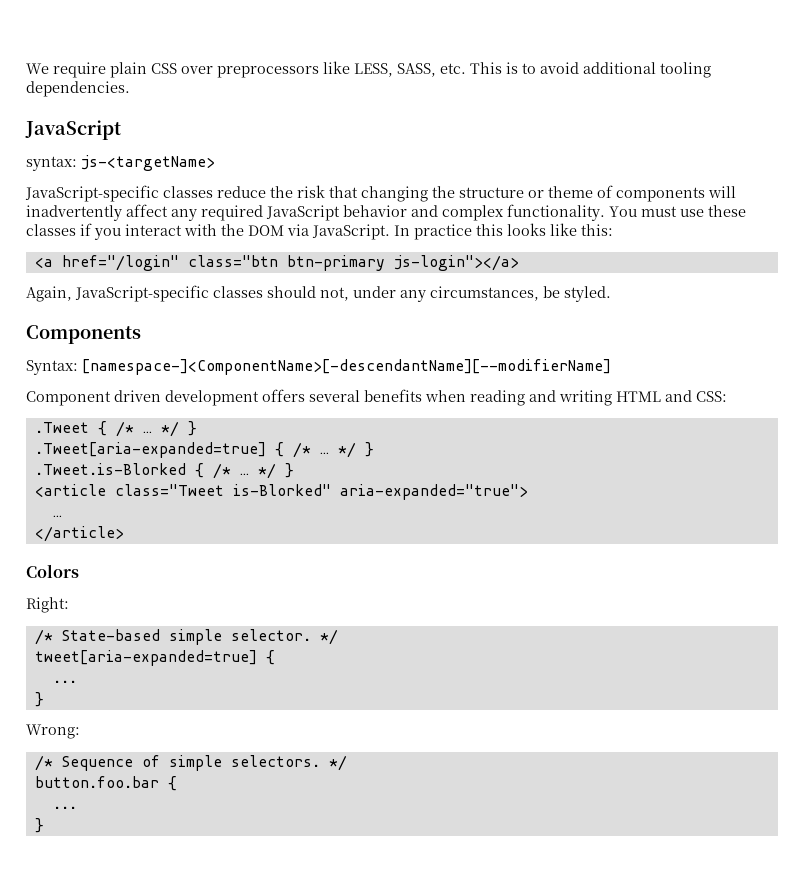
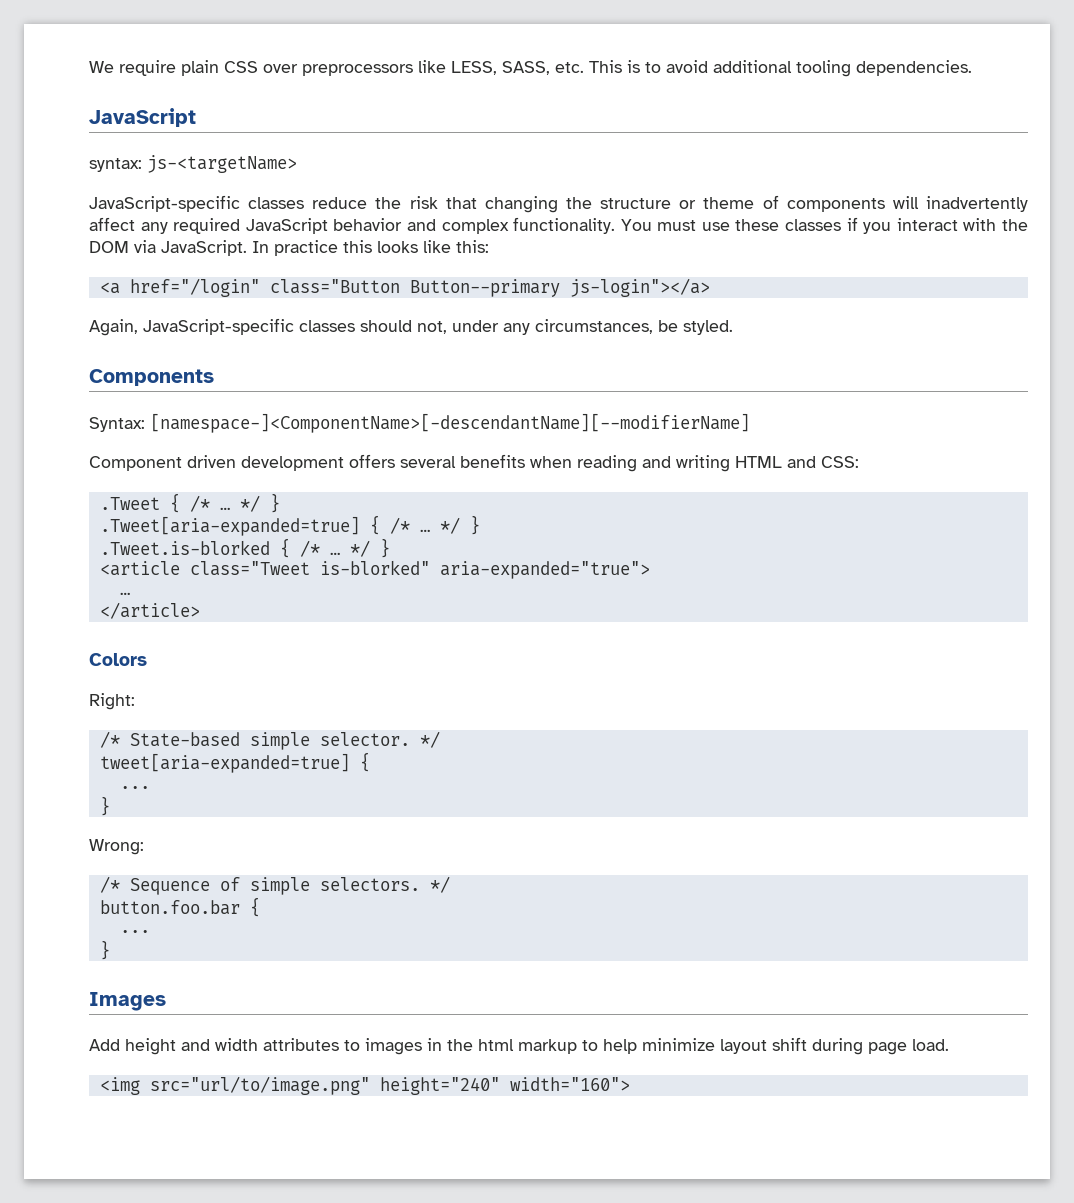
- <a href="/login" class="btn btn-primary js-login"></a>
+ <a href="/login" class="Button Button--primary js-login"></a>
- .Tweet.is-Blorked { /* …
+ .Tweet.is-blorked { /* …
- <article class="Tweet is-Blorked" aria-expanded="true">
+ <article class="Tweet is-blorked" aria-expanded="true">
+ Images
+ Add height and width attributes to images in the html markup to help minimize layout shift during page load.
+ <img src="url/to/image.png" height="240" width="160">

